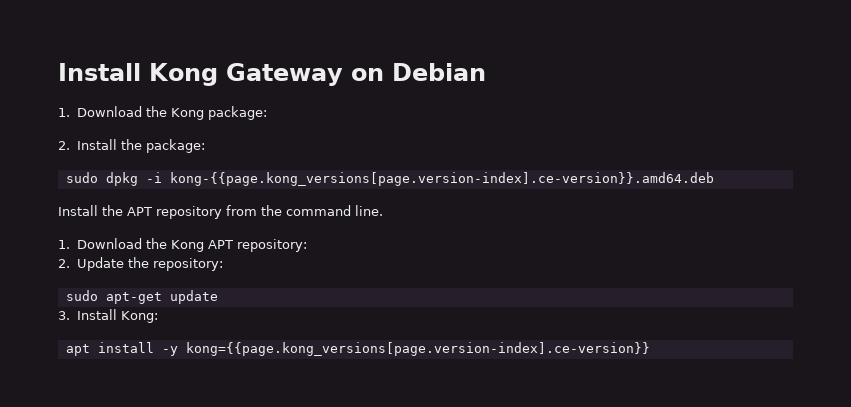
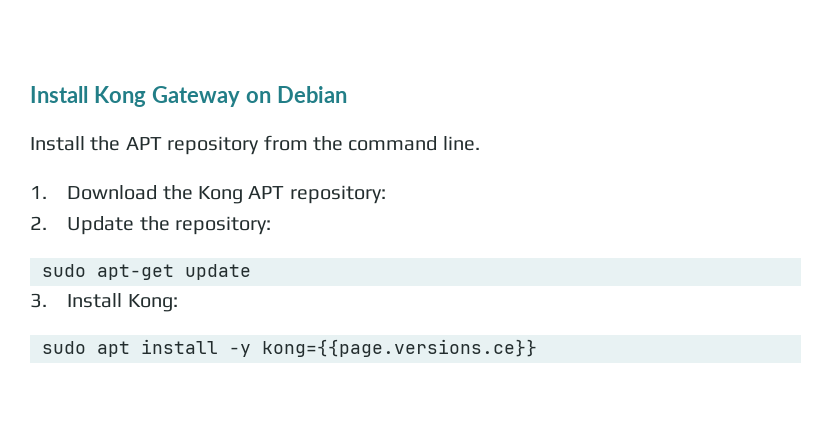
- 1. Download the Kong package:
- 2. Install the package:
- sudo dpkg -i kong-{{page.kong_versions[page.version-index].ce-version}}.amd64.deb
- apt install -y kong={{page.kong_versions[page.version-index].ce-version}}
+ sudo apt install -y kong={{page.versions.ce}}

